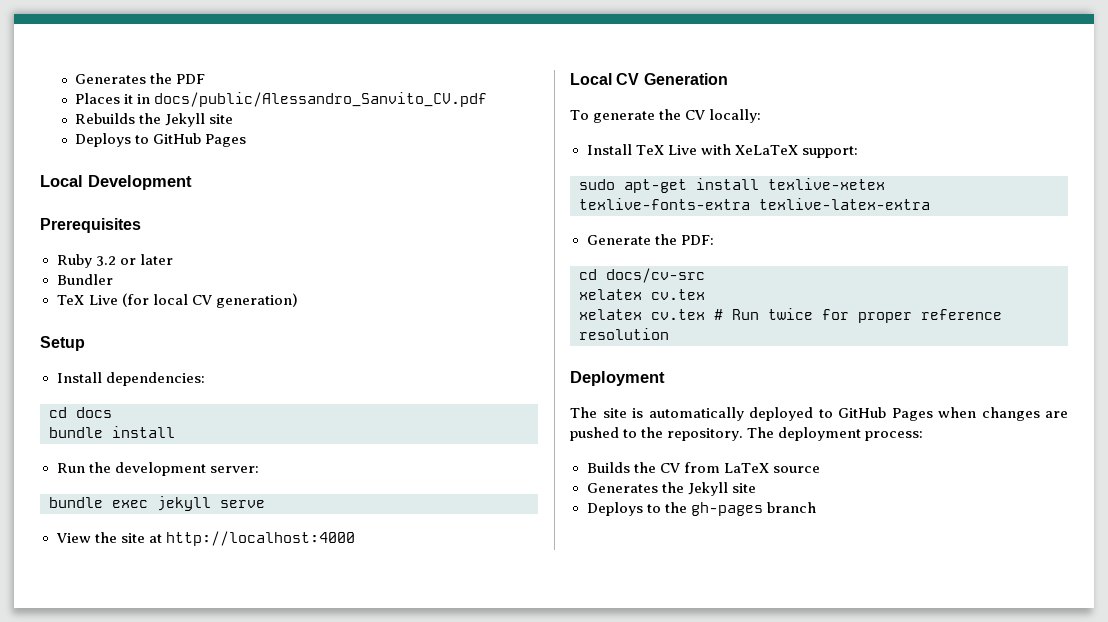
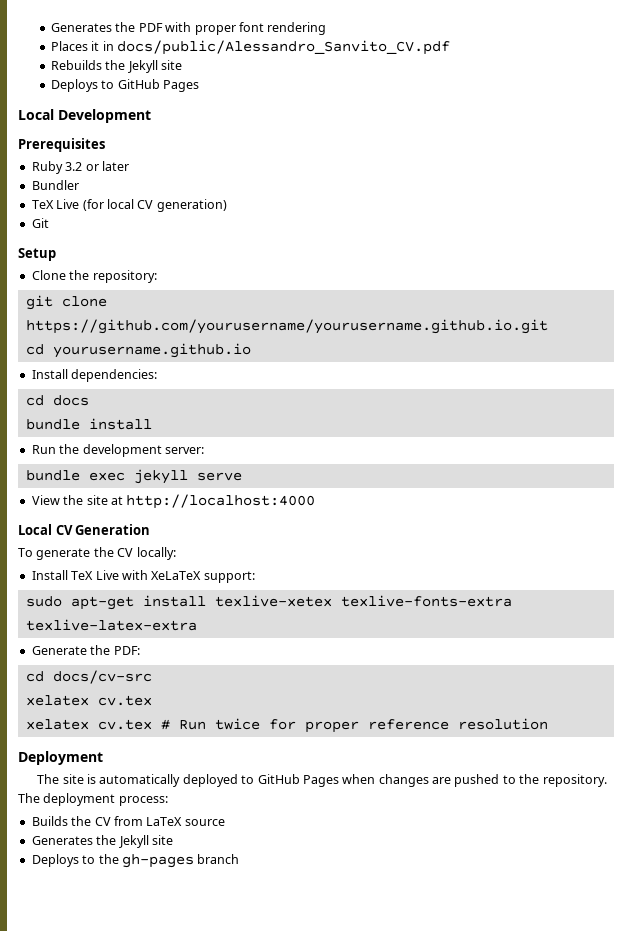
- Generates the PDF
+ Generates the PDF with proper font rendering
+ Git
+ Clone the repository:
+ git clone https://github.com/yourusername/yourusername.github.io.git
+ cd yourusername.github.io

